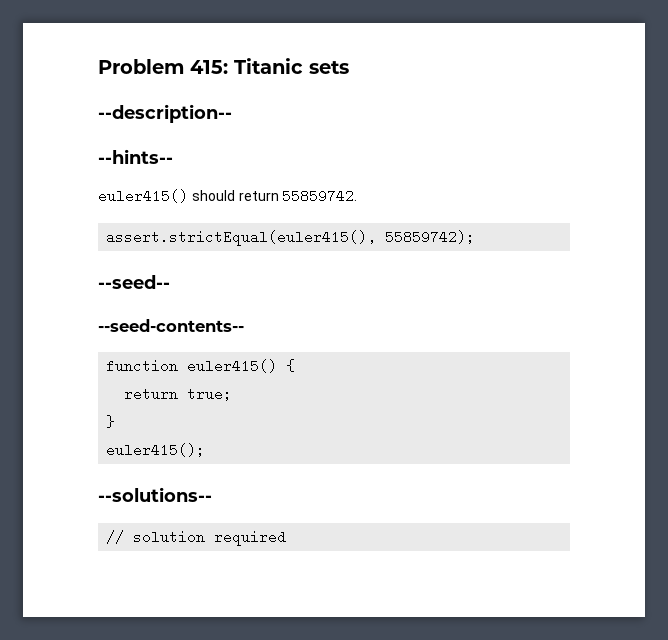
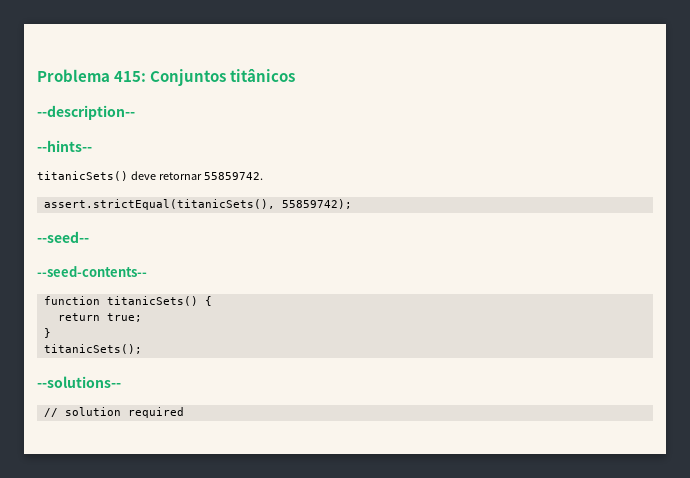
- Problem 415: Titanic sets
+ Problema 415: Conjuntos titânicos
- euler415() should return 55859742.
+ titanicSets() deve retornar 55859742.
- assert.strictEqual(euler415(), 55859742);
+ assert.strictEqual(titanicSets(), 55859742);
- function euler415() {
+ function titanicSets() {
- euler415();
+ titanicSets();

